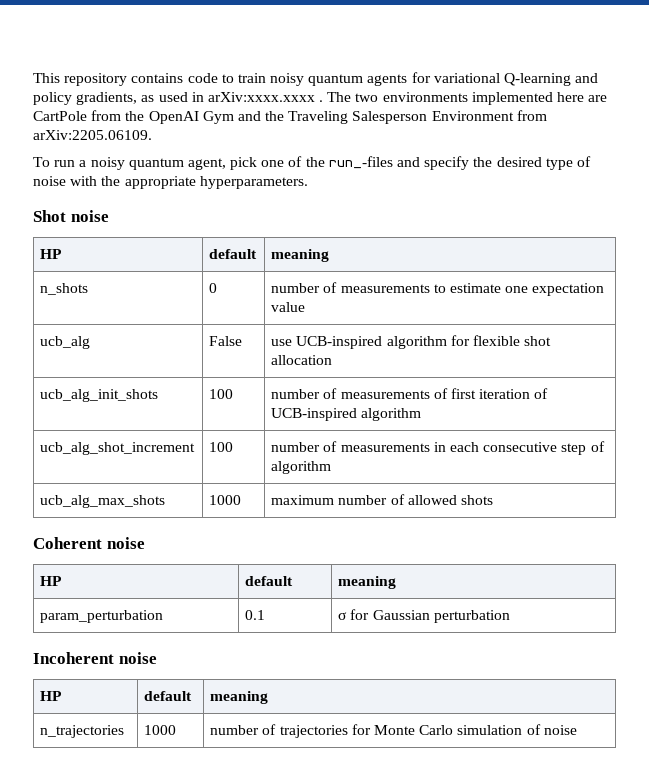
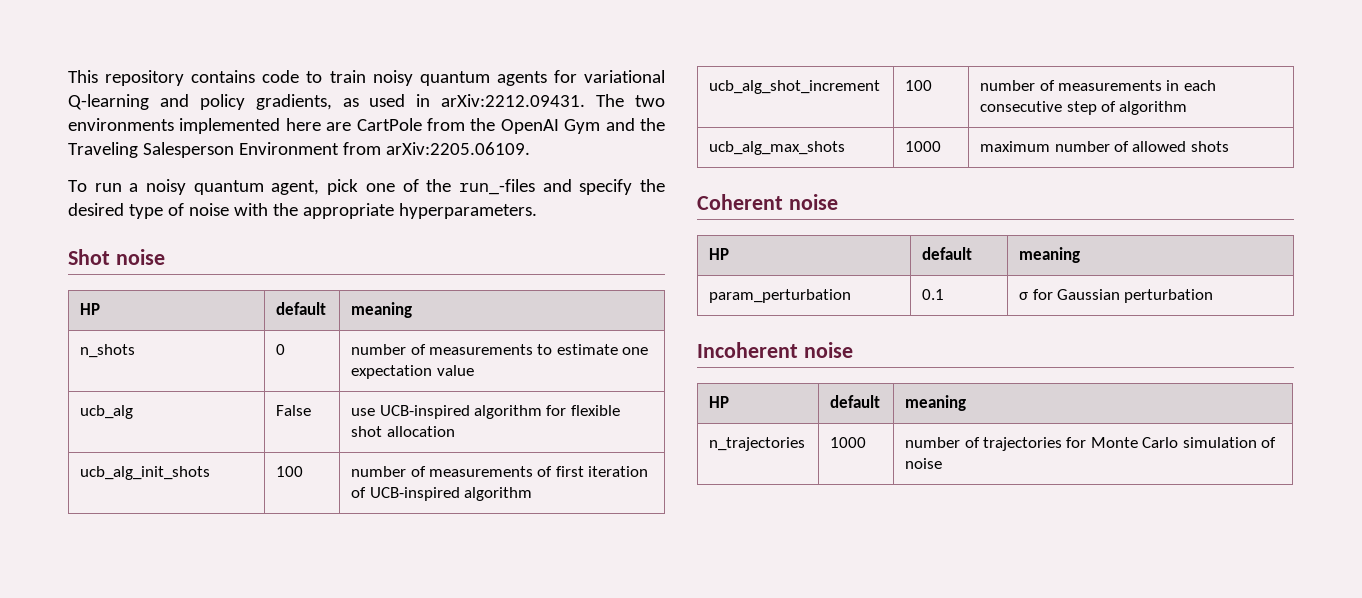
- This repository contains code to train noisy quantum agents for variational Q-learning and policy gradients, as used in arXiv:xxxx.xxxx . The two environments implemented here are CartPole from the OpenAI Gym and the Traveling Salesperson Environment from arXiv:2205.06109.
+ This repository contains code to train noisy quantum agents for variational Q-learning and policy gradients, as used in arXiv:2212.09431. The two environments implemented here are CartPole from the OpenAI Gym and the Traveling Salesperson Environment from arXiv:2205.06109.

